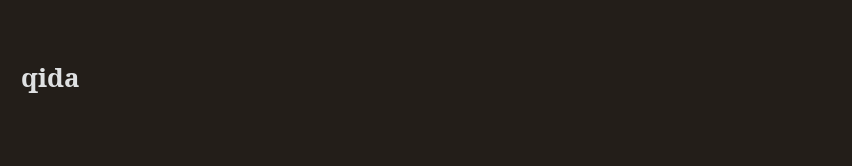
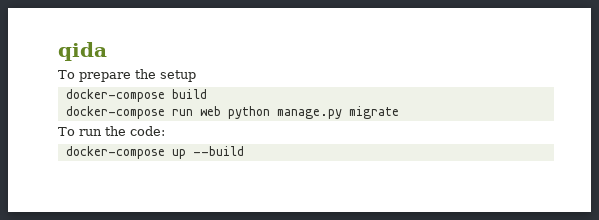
+ To prepare the setup
+ docker-compose build
+ docker-compose run web python manage.py migrate
+ To run the code:
+ docker-compose up --build

